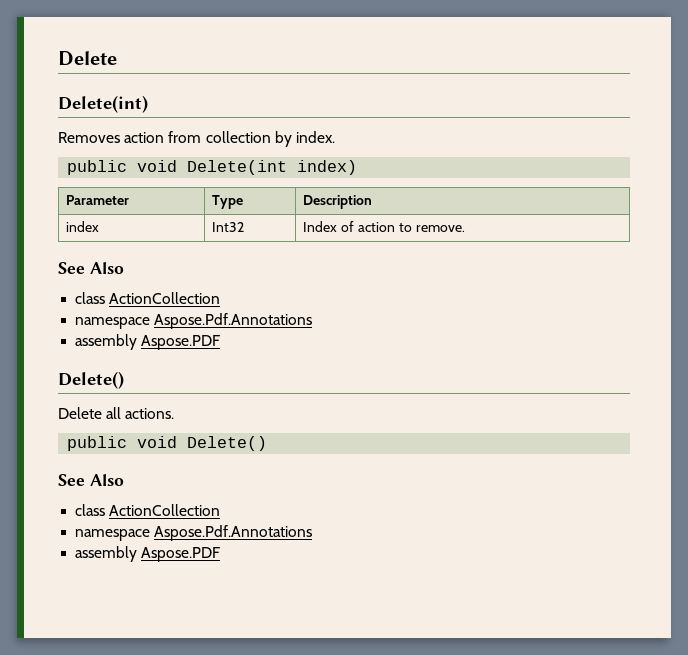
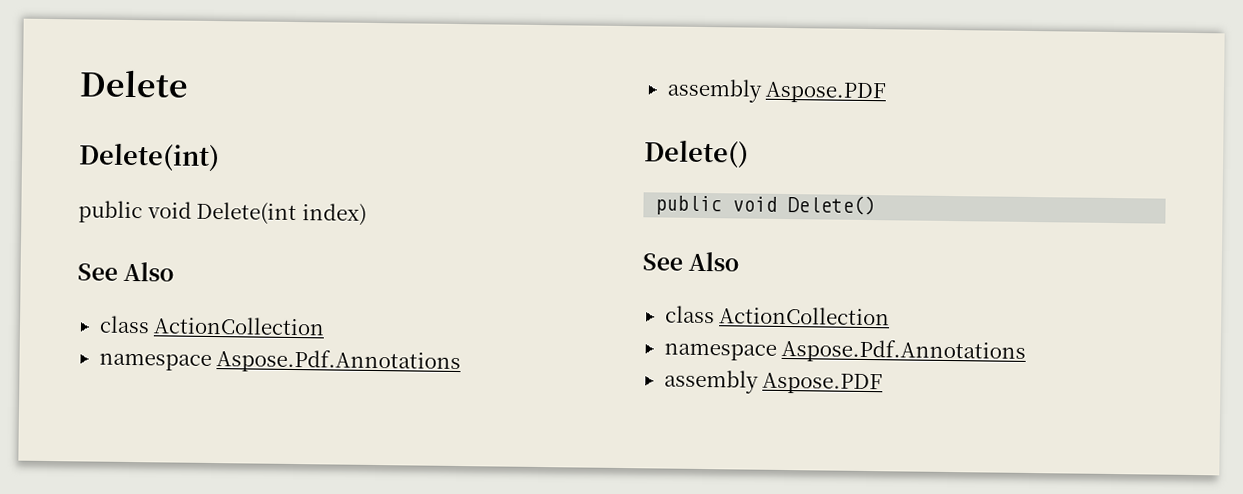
- Removes action from collection by index.
  public void Delete(int index)
- Parameter | Type | Description
- index | Int32 | Index of action to remove.
- Delete all actions.

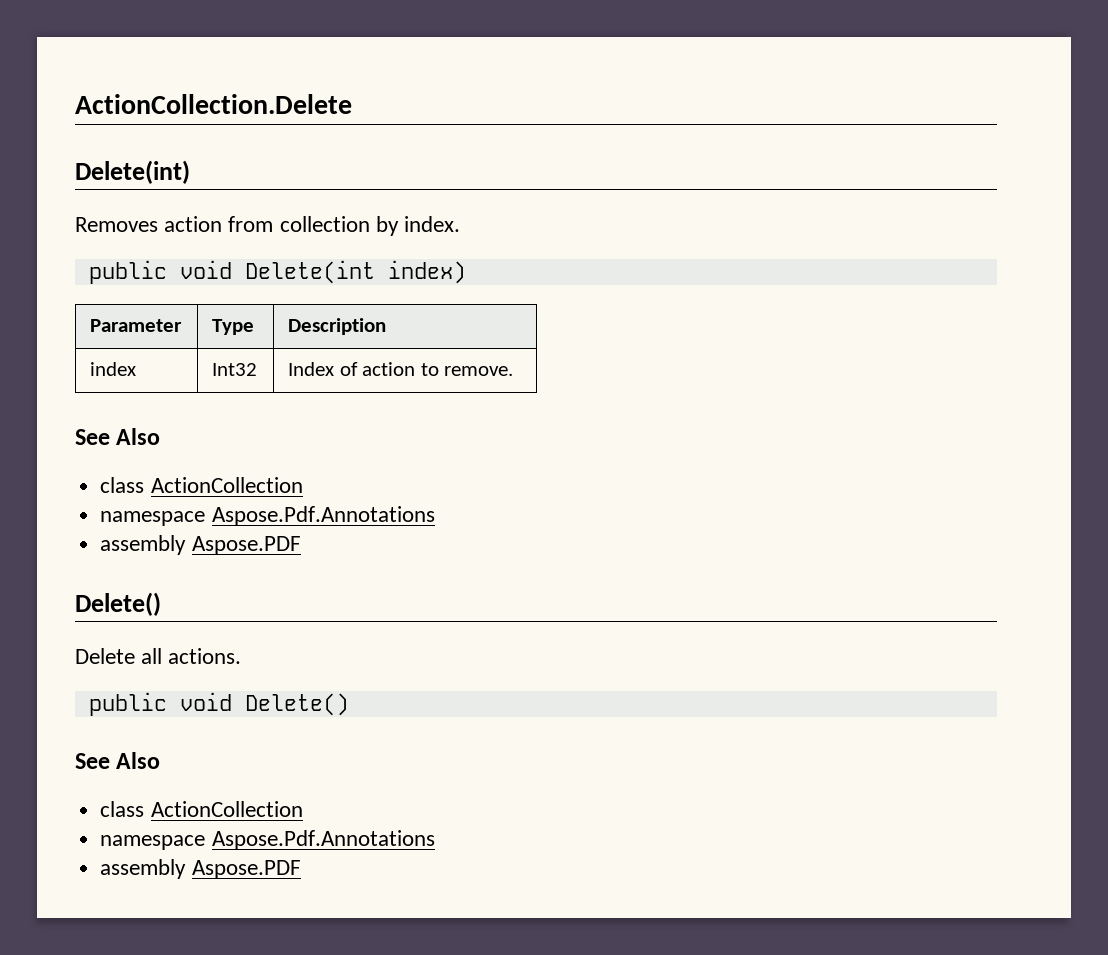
- Delete
+ ActionCollection.Delete
+ Removes action from collection by index.
  public void Delete(int index)
+ Parameter | Type | Description
+ index | Int32 | Index of action to remove.
+ Delete all actions.

